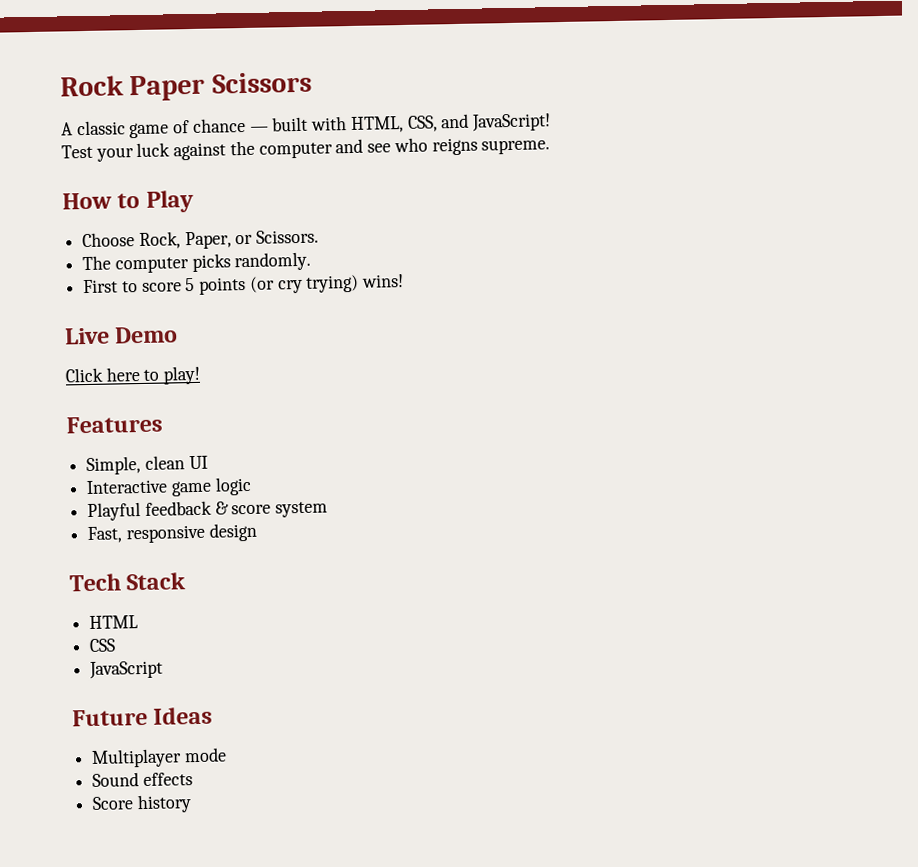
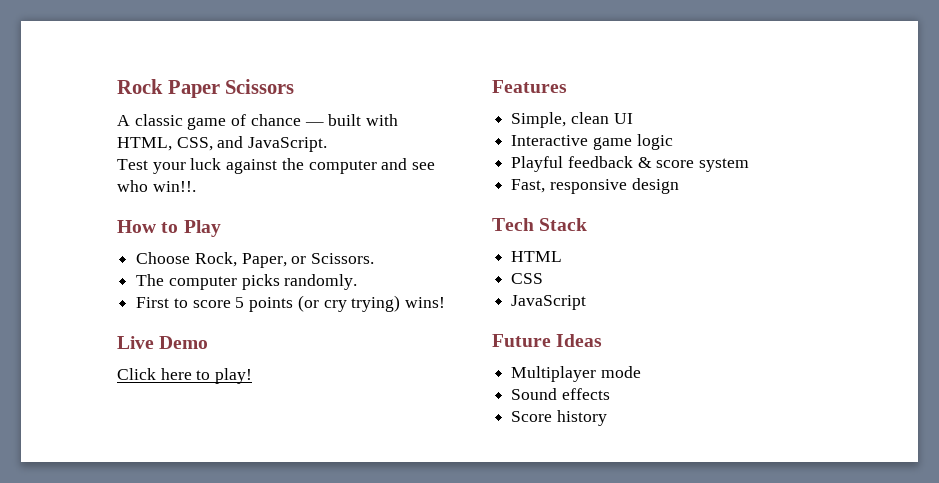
- A classic game of chance — built with HTML, CSS, and JavaScript!
+ A classic game of chance — built with HTML, CSS, and JavaScript.
- Test your luck against the computer and see who reigns supreme.
+ Test your luck against the computer and see who win!!.

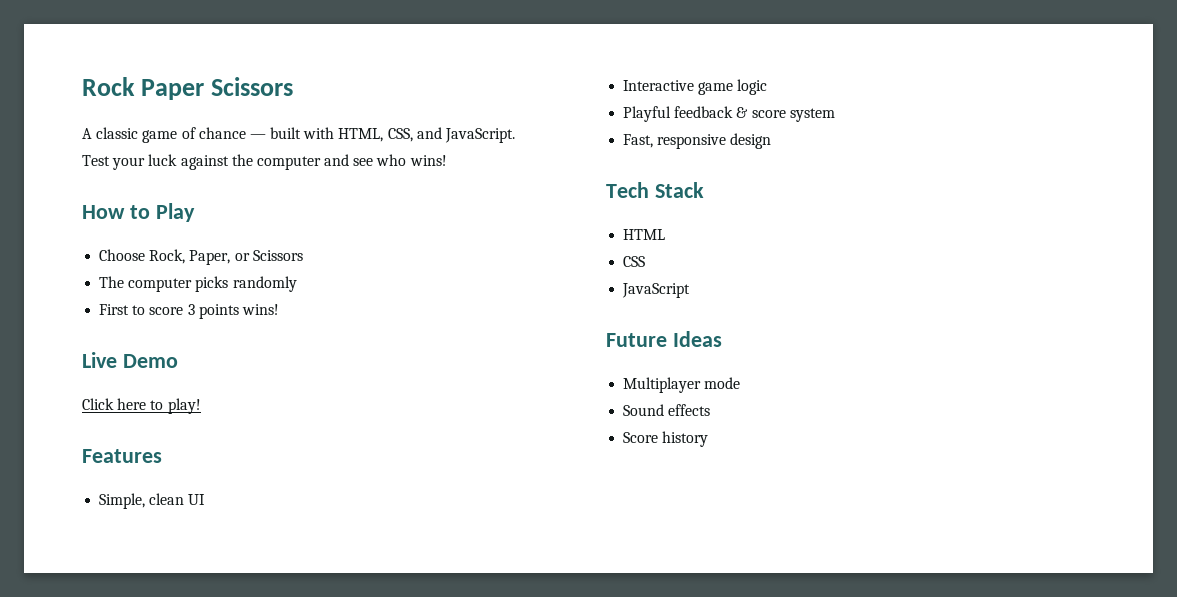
- Test your luck against the computer and see who win!!.
+ Test your luck against the computer and see who wins!
- Choose Rock, Paper, or Scissors.
+ Choose Rock, Paper, or Scissors
- The computer picks randomly.
+ The computer picks randomly
- First to score 5 points (or cry trying) wins!
+ First to score 3 points wins!

